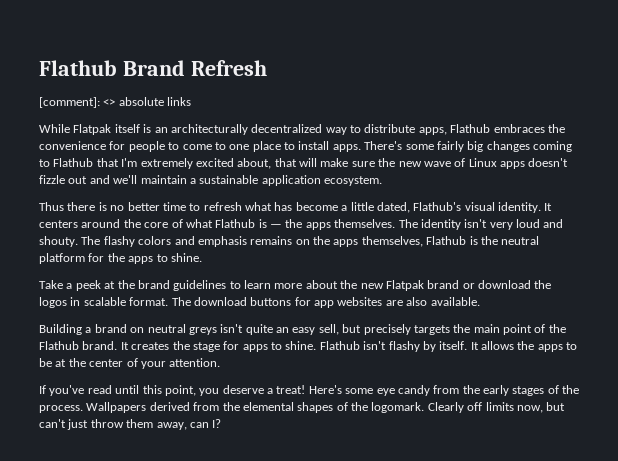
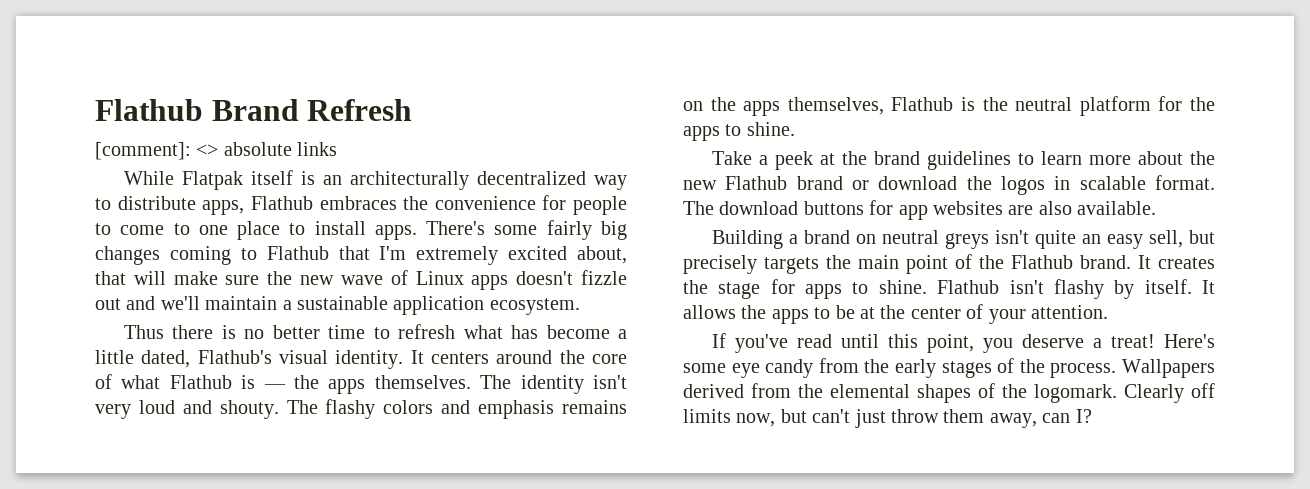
- Take a peek at the brand guidelines to learn more about the new Flatpak brand or download the logos in scalable format.
+ Take a peek at the brand guidelines to learn more about the new Flathub brand or download the logos in scalable format.

